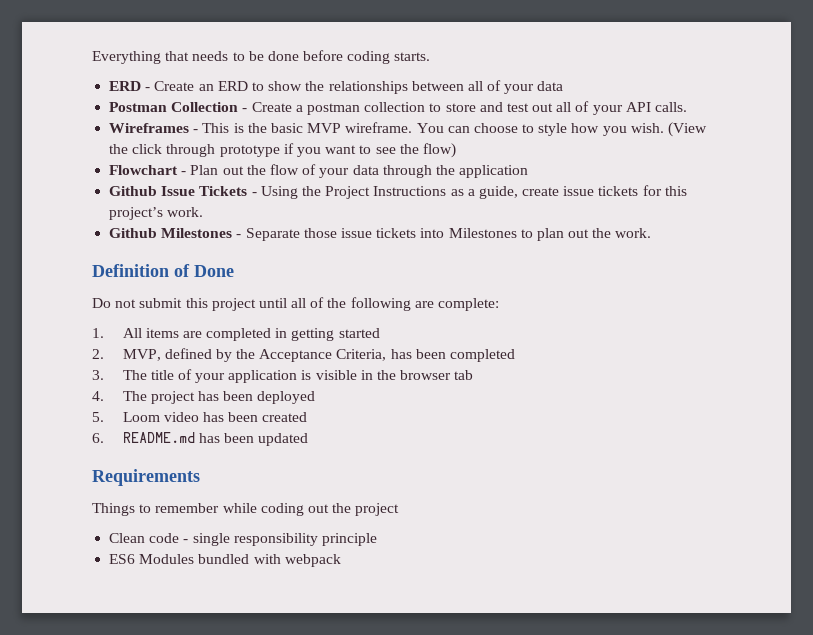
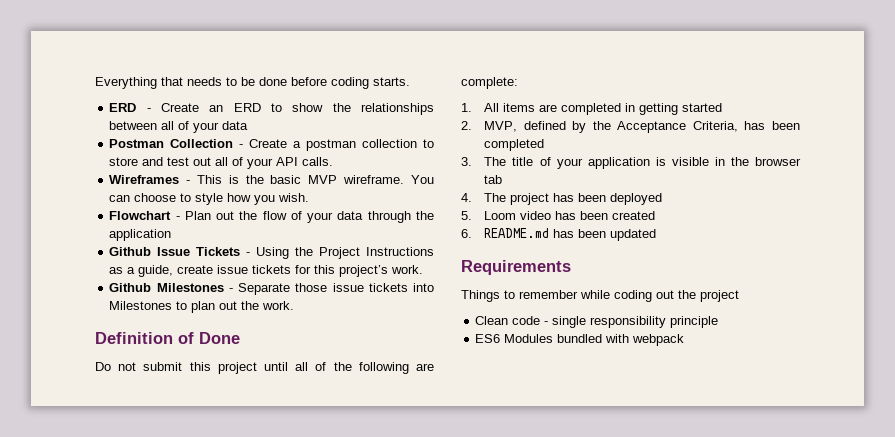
- (View the click through prototype if you want to see the flow)

